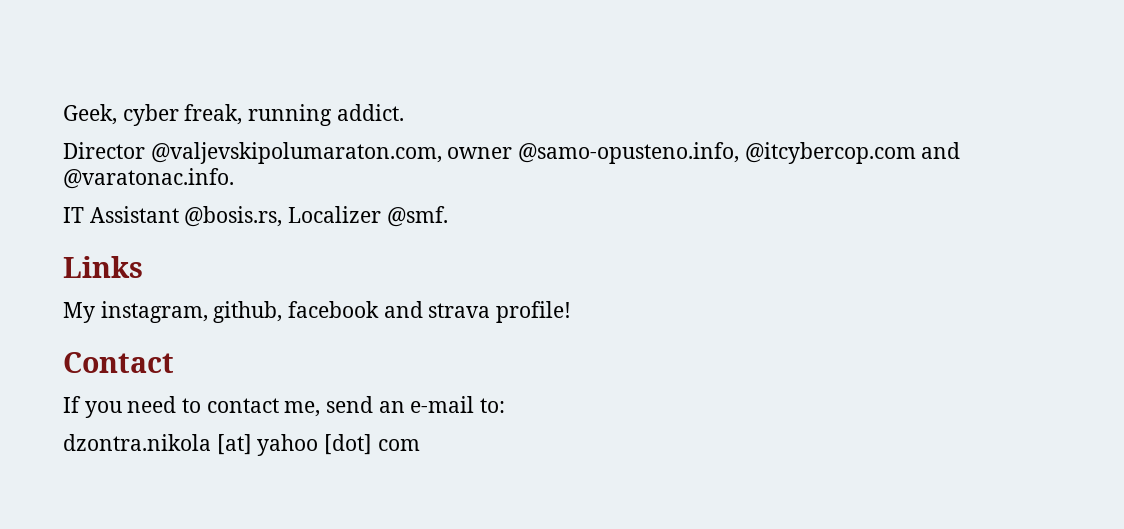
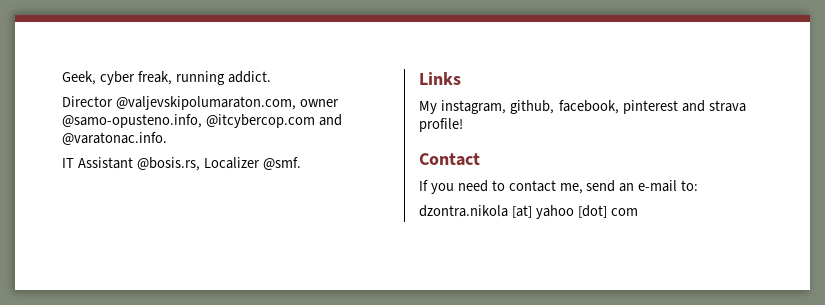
- My instagram, github, facebook and strava profile!
+ My instagram, github, facebook, pinterest and strava profile!

